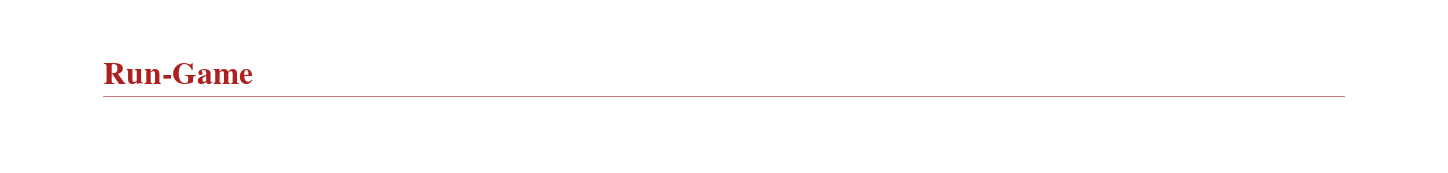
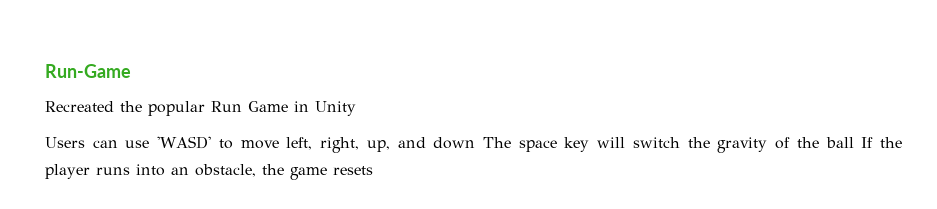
+ Recreated the popular Run Game in Unity
+ Users can use 'WASD' to move left, right, up, and down The space key will switch the gravity of the ball If the player runs into an obstacle, the game resets

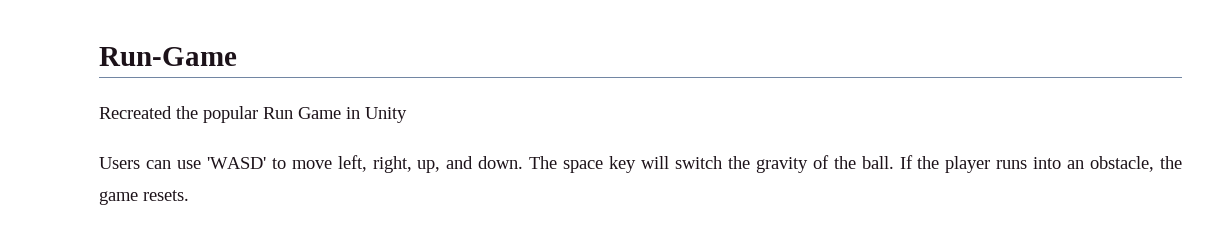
- Users can use 'WASD' to move left, right, up, and down The space key will switch the gravity of the ball If the player runs into an obstacle, the game resets
+ Users can use 'WASD' to move left, right, up, and down. The space key will switch the gravity of the ball. If the player runs into an obstacle, the game resets.

